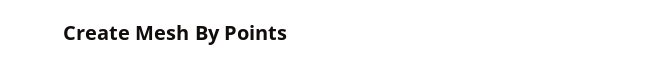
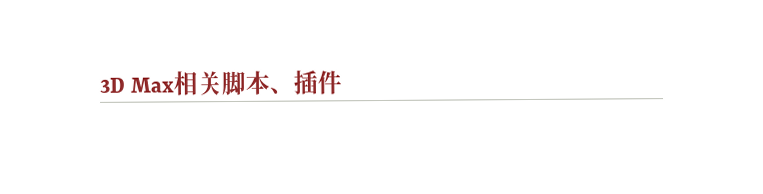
- Create Mesh By Points
+ 3D Max相关脚本、插件

